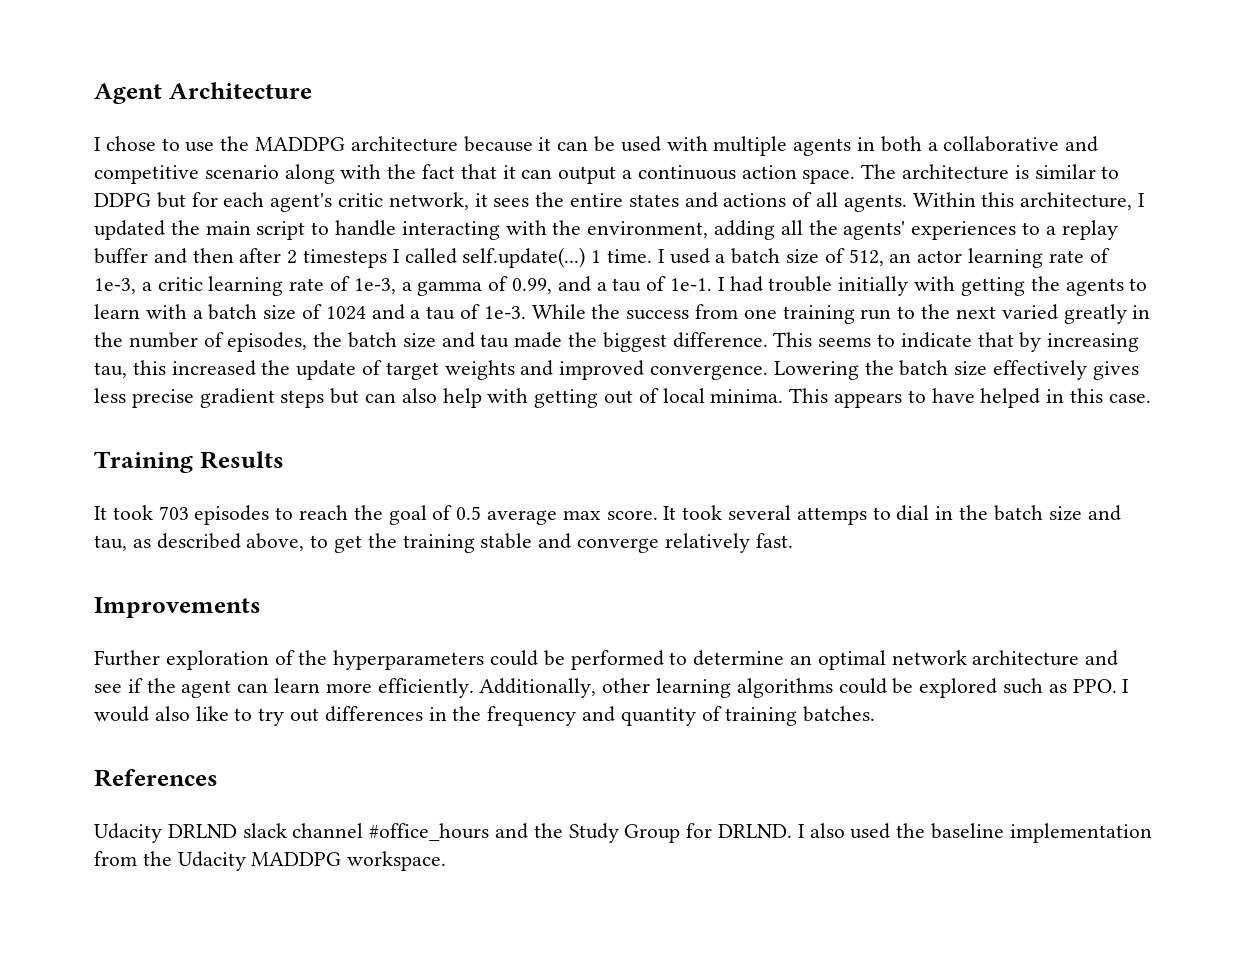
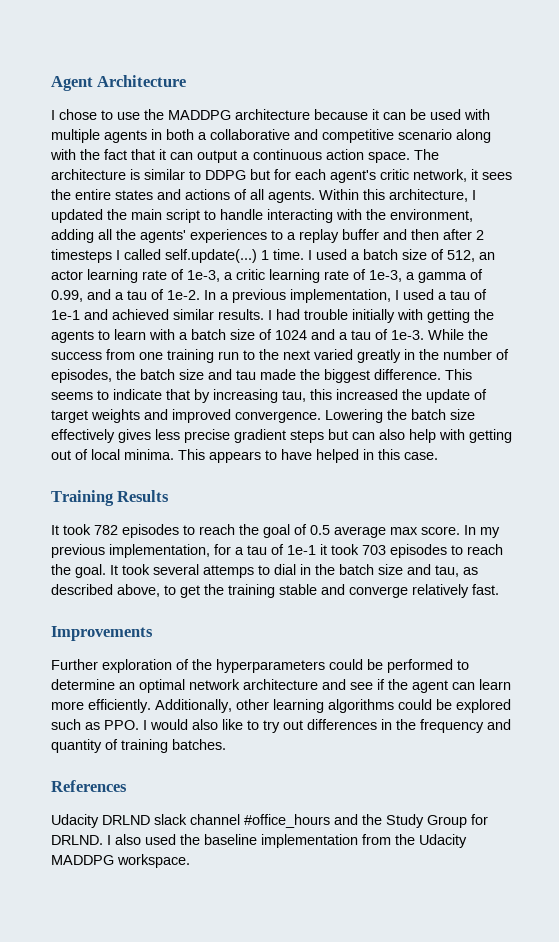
- I used a batch size of 512, an actor learning rate of 1e-3, a critic learning rate of 1e-3, a gamma of 0.99, and a tau of 1e-1.
+ I used a batch size of 512, an actor learning rate of 1e-3, a critic learning rate of 1e-3, a gamma of 0.99, and a tau of 1e-2. In a previous implementation, I used a tau of 1e-1 and achieved similar results.
- It took 703 episodes to reach the goal of 0.5 average max score.
+ It took 782 episodes to reach the goal of 0.5 average max score.
+ In my previous implementation, for a tau of 1e-1 it took 703 episodes to reach the goal.

